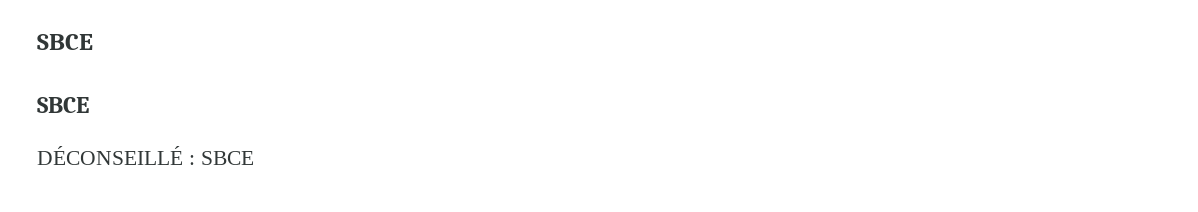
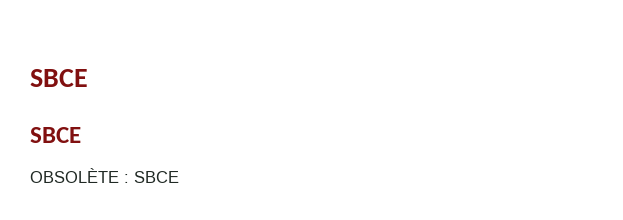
- DÉCONSEILLÉ : SBCE
+ OBSOLÈTE : SBCE

